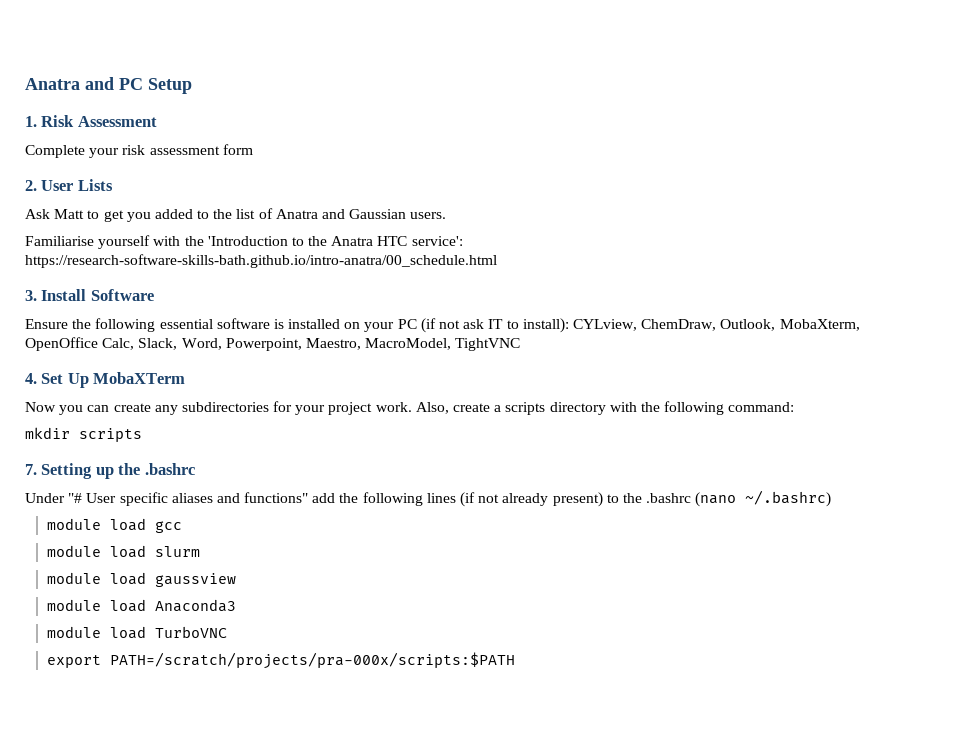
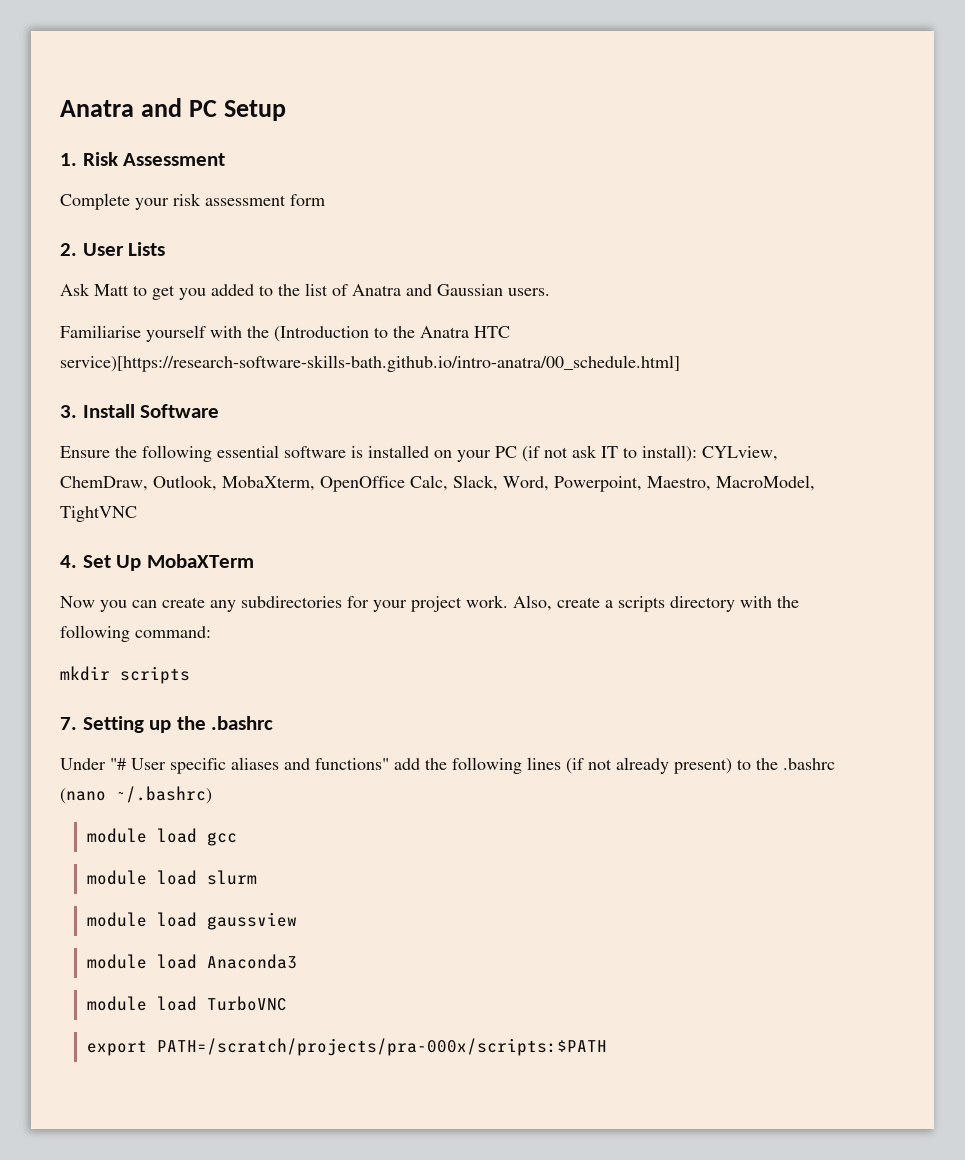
- Familiarise yourself with the 'Introduction to the Anatra HTC service': https://research-software-skills-bath.github.io/intro-anatra/00_schedule.html
+ Familiarise yourself with the (Introduction to the Anatra HTC service)[https://research-software-skills-bath.github.io/intro-anatra/00_schedule.html]

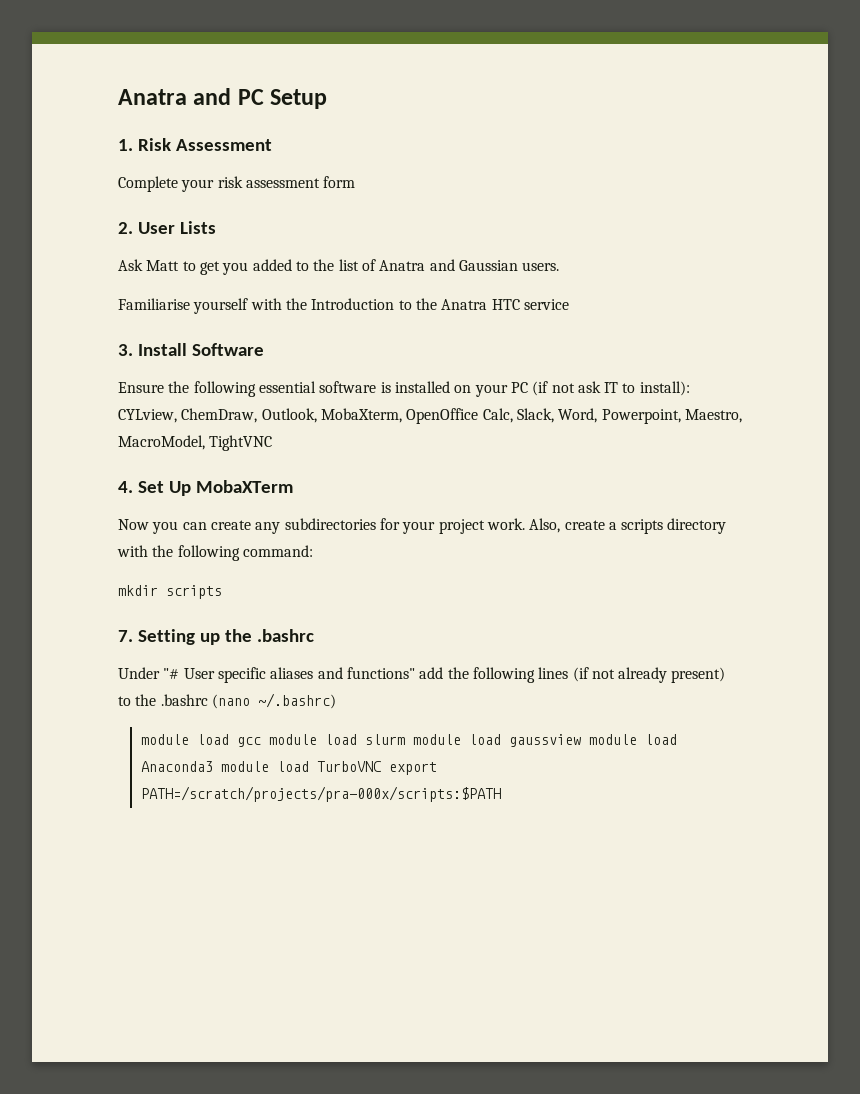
- Familiarise yourself with the (Introduction to the Anatra HTC service)[https://research-software-skills-bath.github.io/intro-anatra/00_schedule.html]
+ Familiarise yourself with the Introduction to the Anatra HTC service
- module load gcc
- module load slurm
- module load gaussview
- module load Anaconda3
- module load TurboVNC
- export PATH=/scratch/projects/pra-000x/scripts:$PATH
+ module load gcc module load slurm module load gaussview module load Anaconda3 module load TurboVNC export PATH=/scratch/projects/pra-000x/scripts:$PATH

